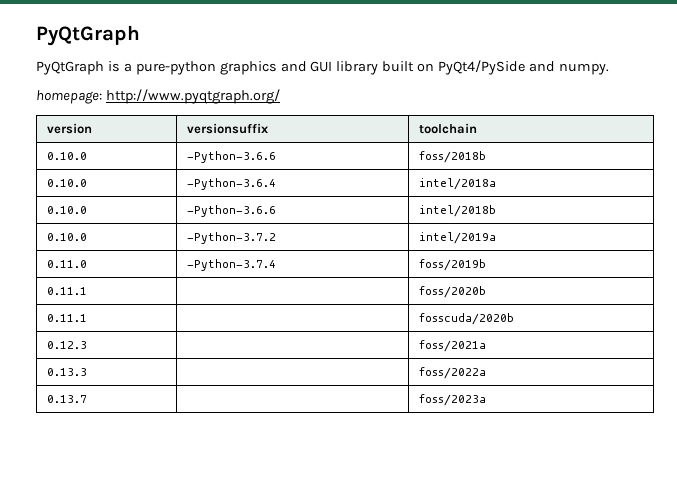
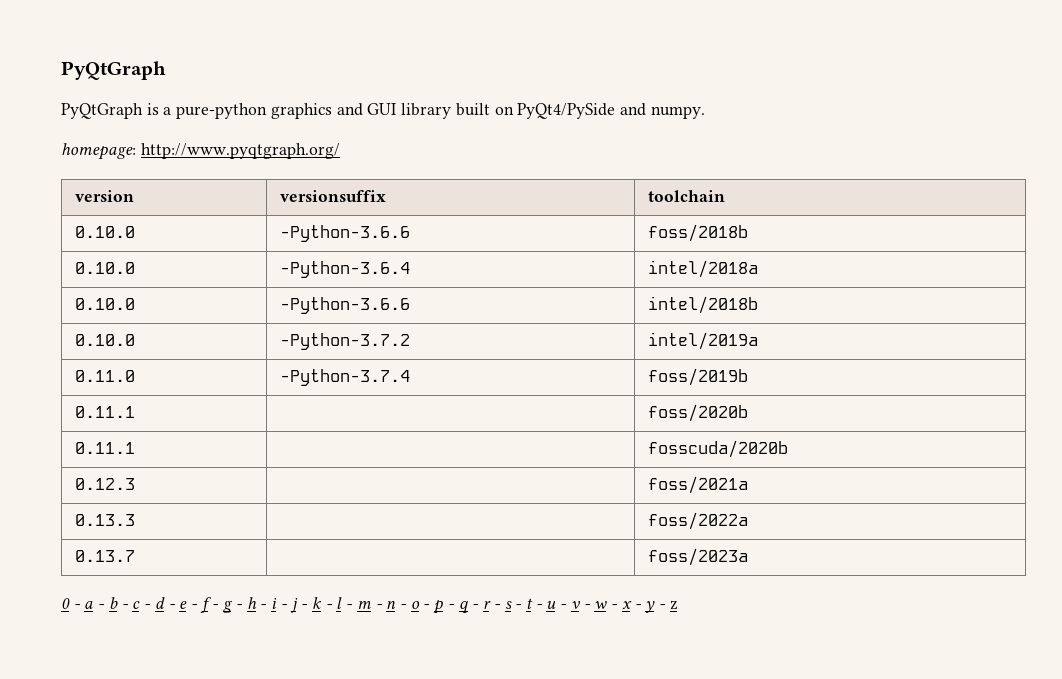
+ 0 - a - b - c - d - e - f - g - h - i - j - k - l - m - n - o - p - q - r - s - t - u - v - w - x - y - z

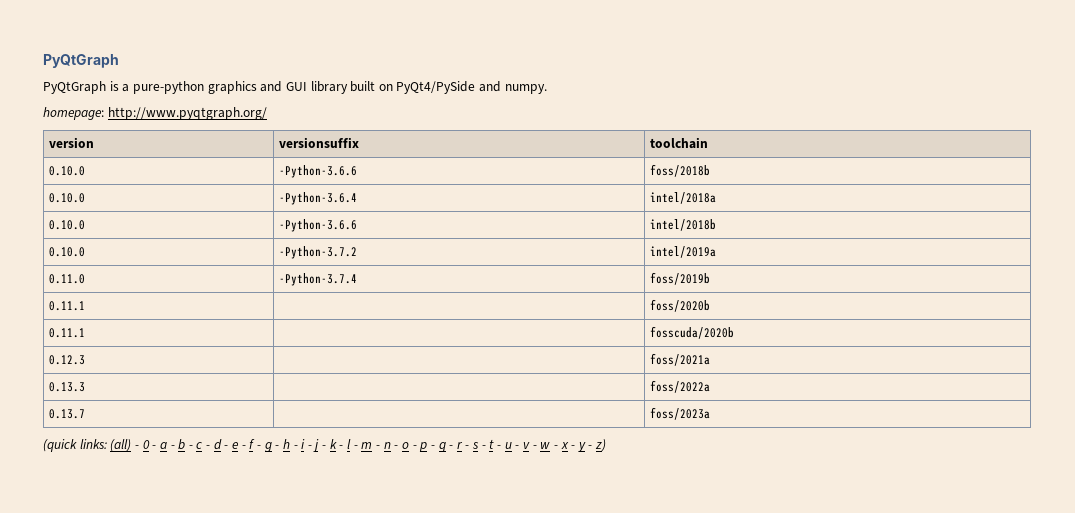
- 0 - a - b - c - d - e - f - g - h - i - j - k - l - m - n - o - p - q - r - s - t - u - v - w - x - y - z
+ (quick links: (all) - 0 - a - b - c - d - e - f - g - h - i - j - k - l - m - n - o - p - q - r - s - t - u - v - w - x - y - z)

